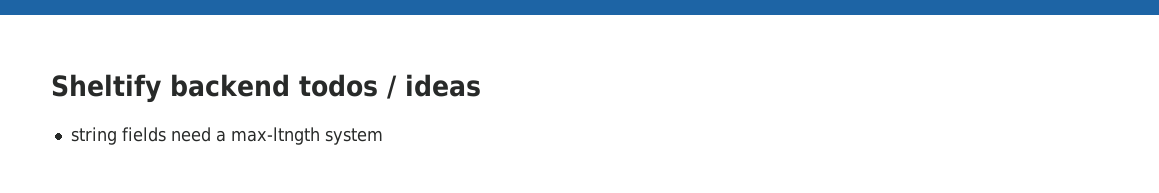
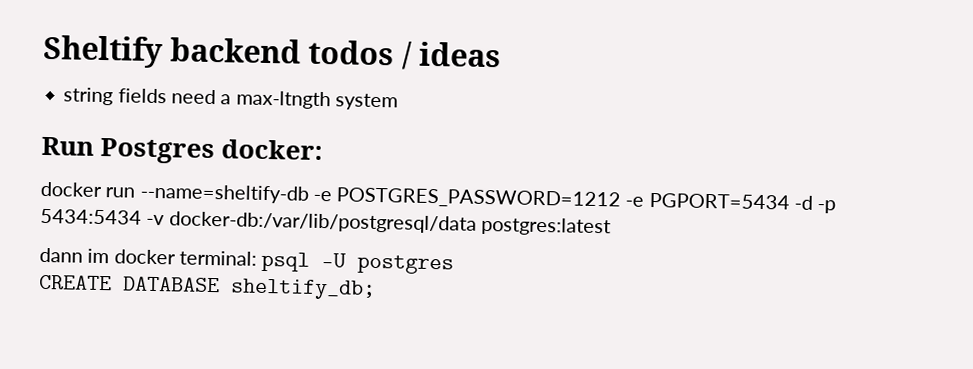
+ Run Postgres docker:
+ docker run --name=sheltify-db -e POSTGRES_PASSWORD=1212 -e PGPORT=5434 -d -p 5434:5434 -v docker-db:/var/lib/postgresql/data postgres:latest
+ dann im docker terminal: psql -U postgres
+ CREATE DATABASE sheltify_db;

